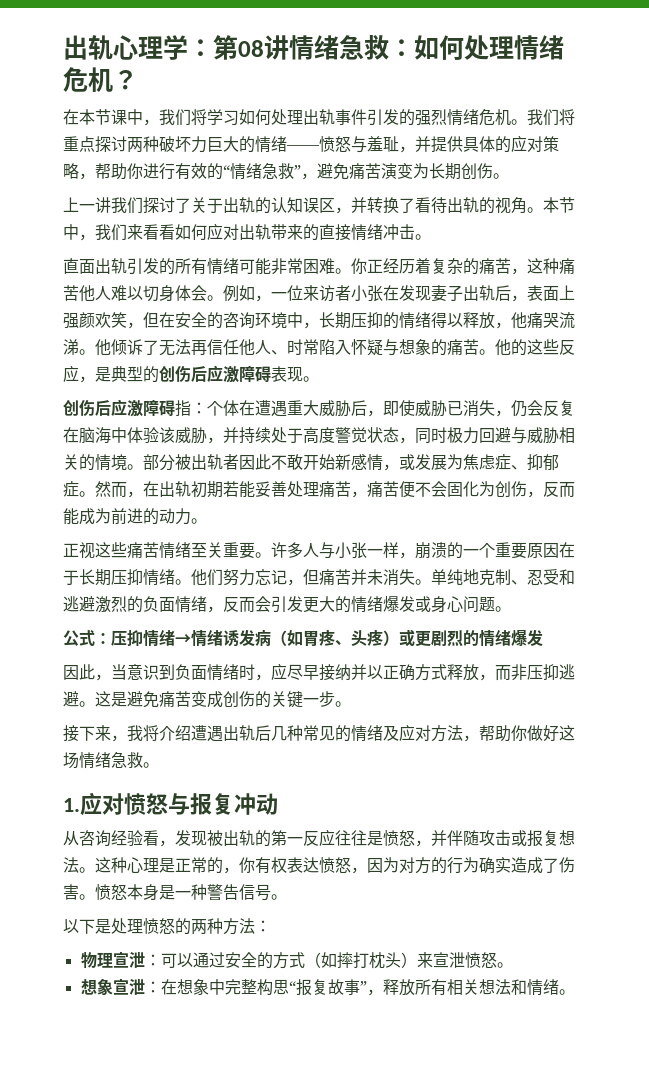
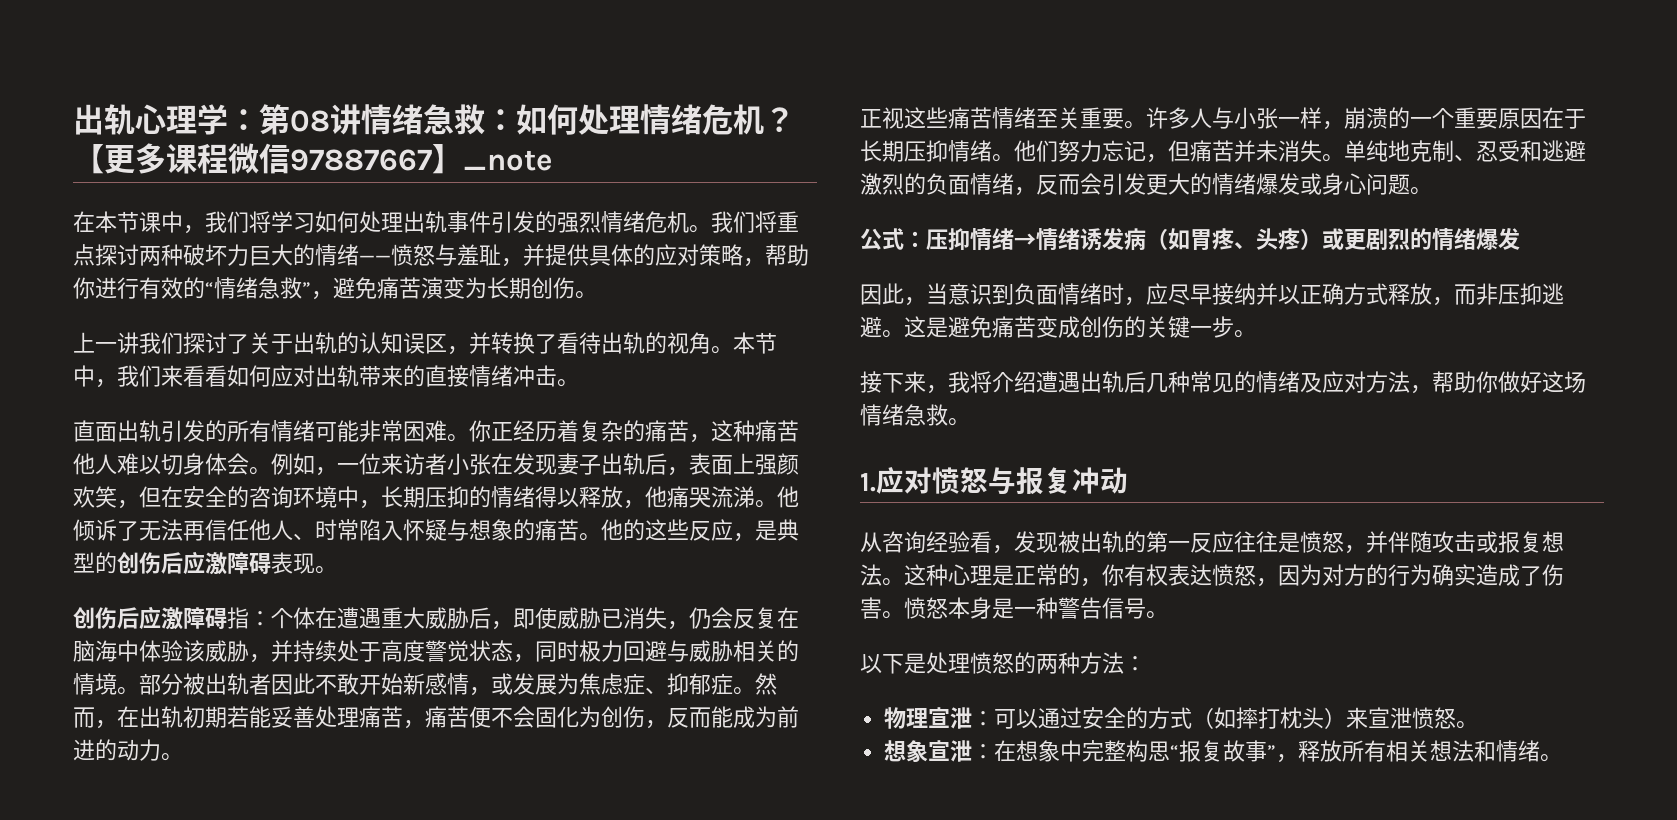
+ 【更多课程微信97887667】_note

